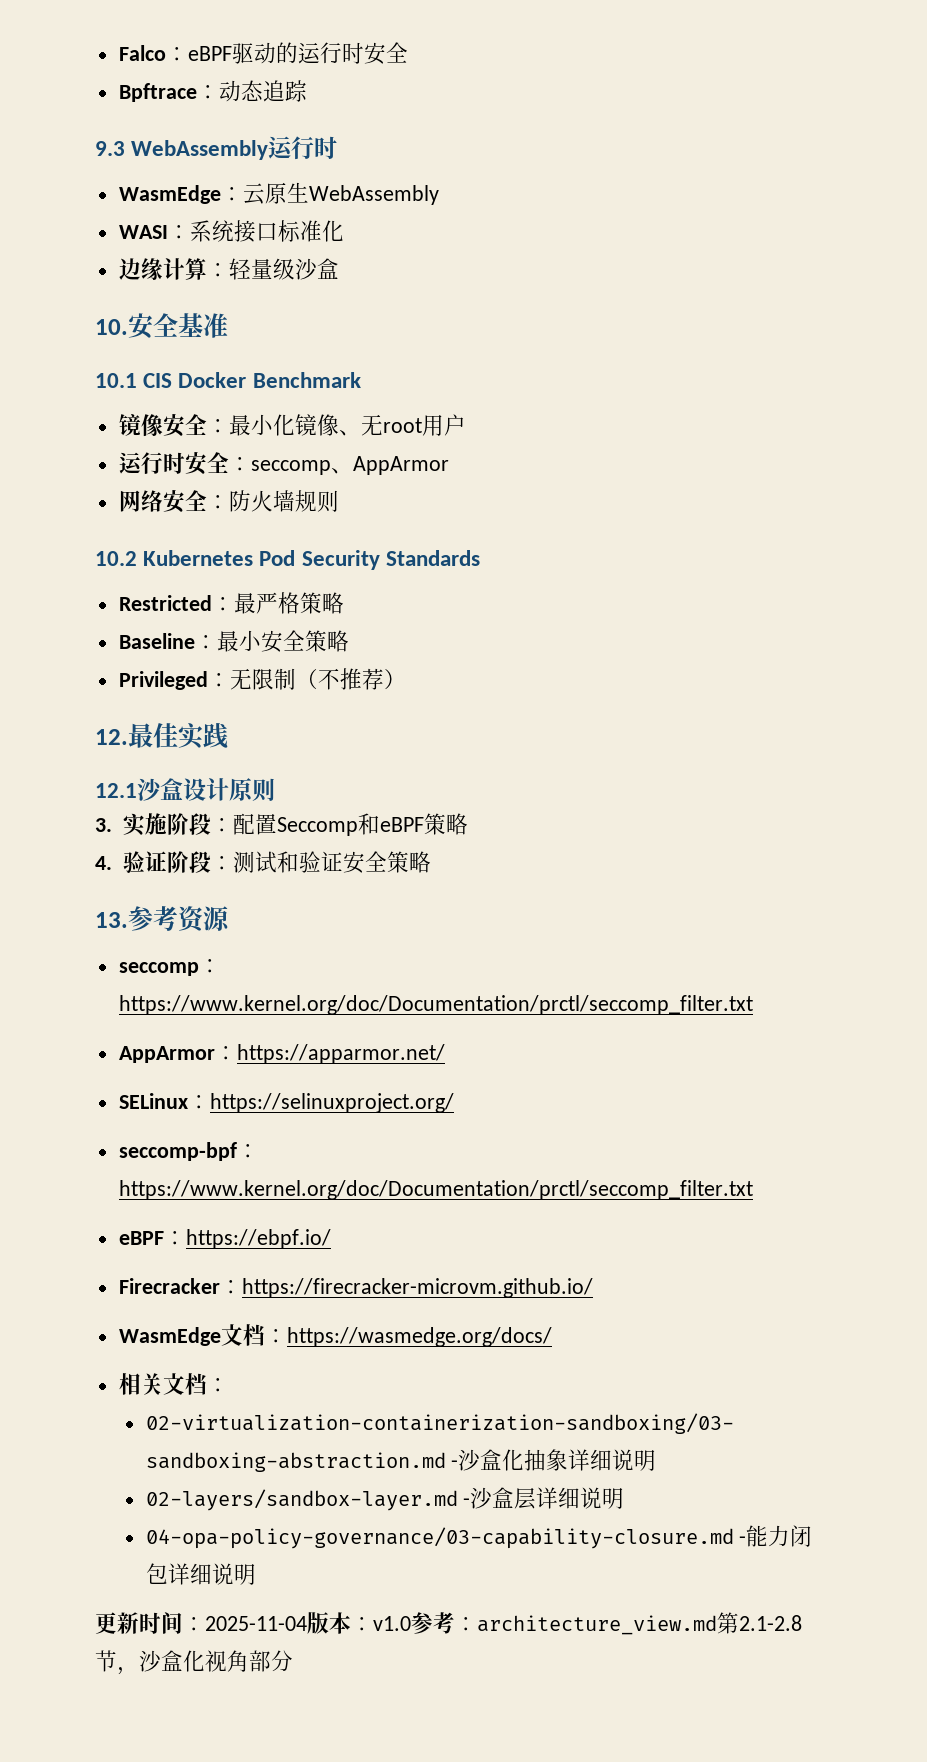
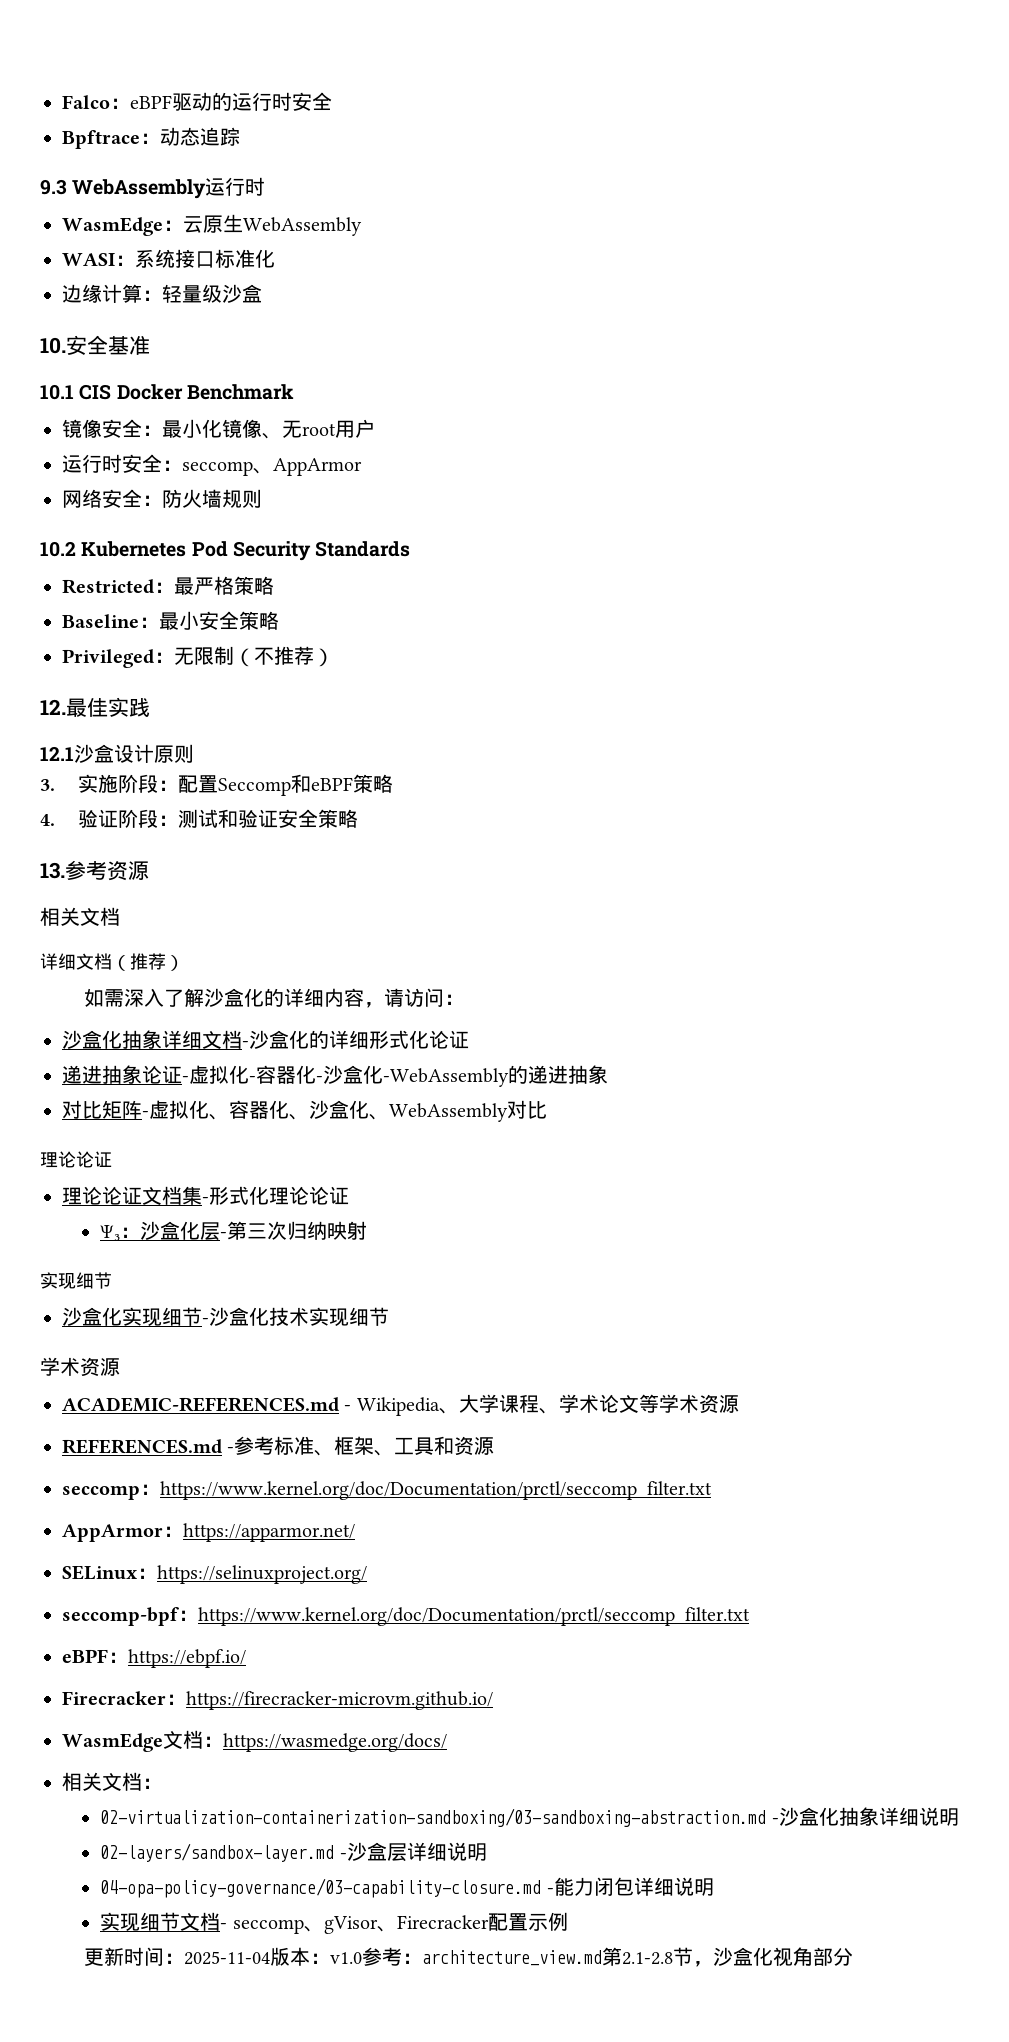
  13.参考资源
+ 相关文档
+ 详细文档（推荐）
+ 如需深入了解沙盒化的详细内容，请访问：
+ 沙盒化抽象详细文档-沙盒化的详细形式化论证
+ 递进抽象论证-虚拟化-容器化-沙盒化-WebAssembly的递进抽象
+ 对比矩阵-虚拟化、容器化、沙盒化、WebAssembly对比
+ 理论论证
+ 理论论证文档集-形式化理论论证
+ Ψ₃：沙盒化层-第三次归纳映射
+ 实现细节
+ 沙盒化实现细节-沙盒化技术实现细节
+ 学术资源
+ ACADEMIC-REFERENCES.md - Wikipedia、大学课程、学术论文等学术资源
+ REFERENCES.md -参考标准、框架、工具和资源
+ 实现细节文档- seccomp、gVisor、Firecracker配置示例

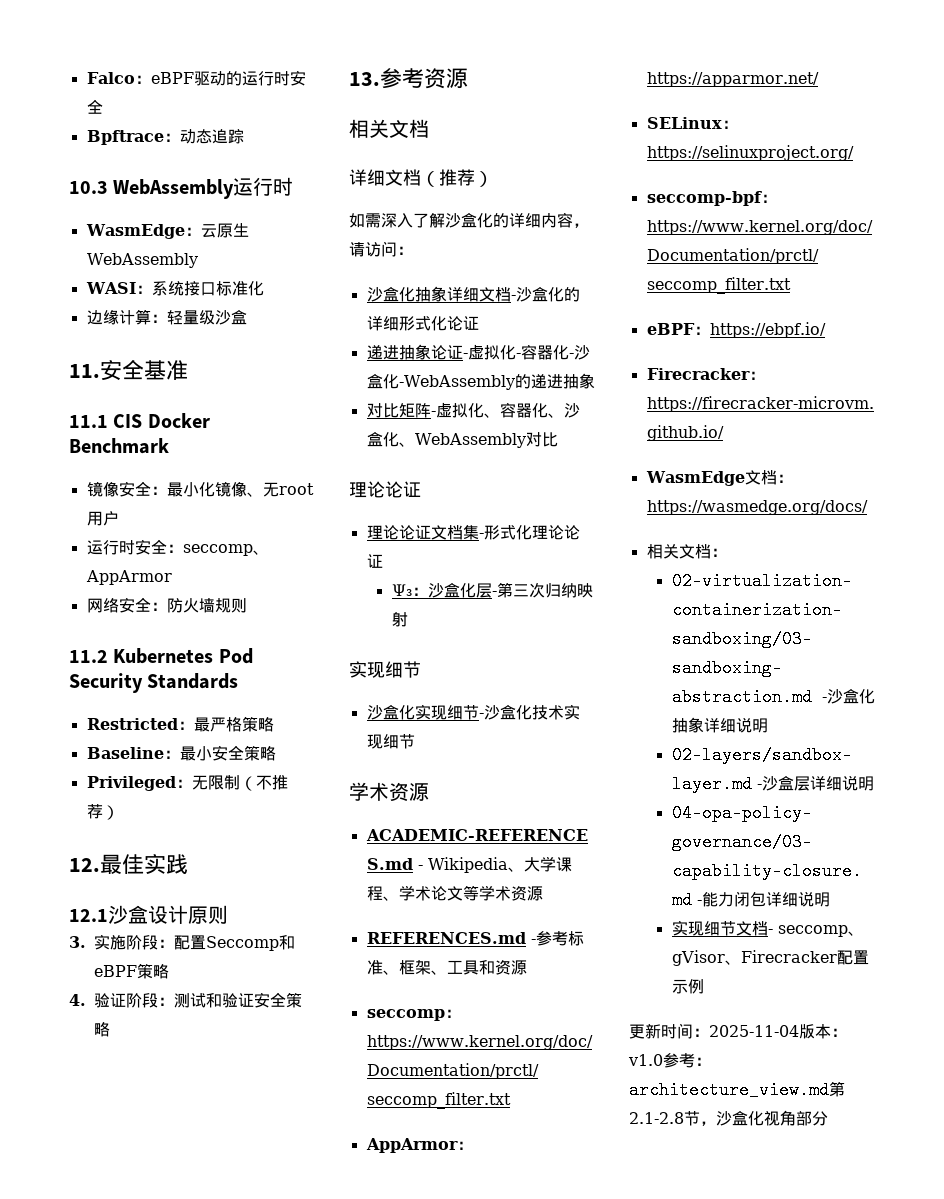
- 9.3 WebAssembly运行时
+ 10.3 WebAssembly运行时
- 10.安全基准
+ 11.安全基准
- 10.1 CIS Docker Benchmark
+ 11.1 CIS Docker Benchmark
- 10.2 Kubernetes Pod Security Standards
+ 11.2 Kubernetes Pod Security Standards

